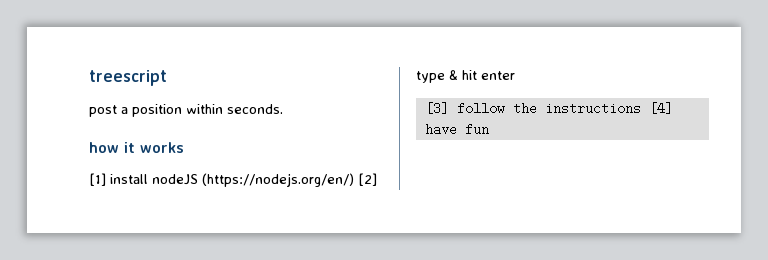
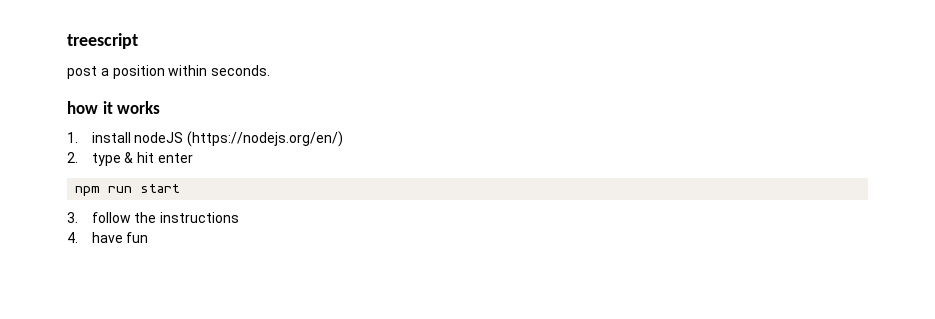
- [1] install nodeJS (https://nodejs.org/en/) [2] type & hit enter
+ 1. install nodeJS (https://nodejs.org/en/)
+ 2. type & hit enter
- [3] follow the instructions [4] have fun
+ npm run start
+ 3. follow the instructions
+ 4. have fun

